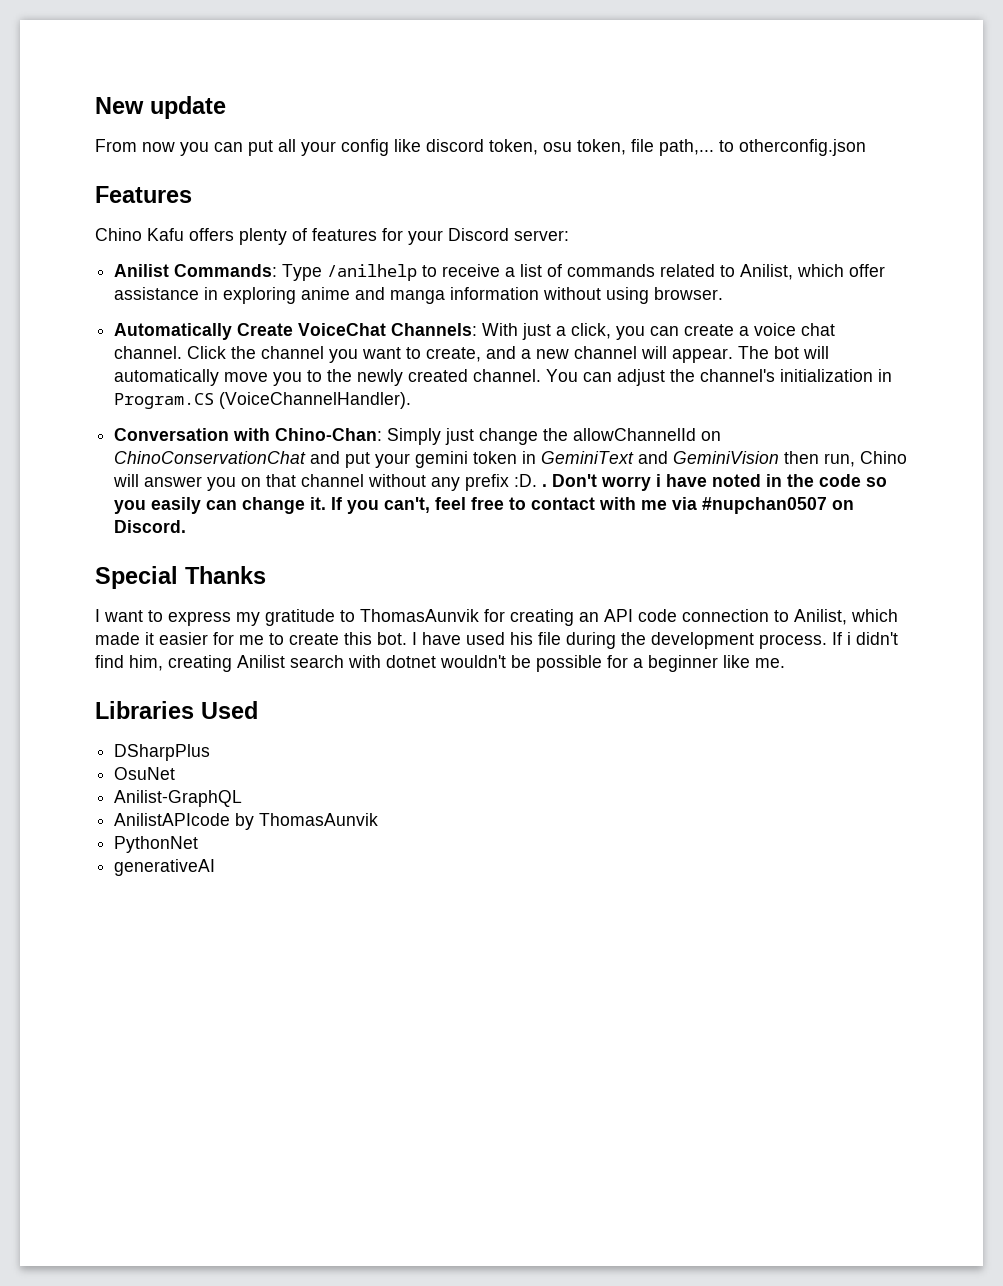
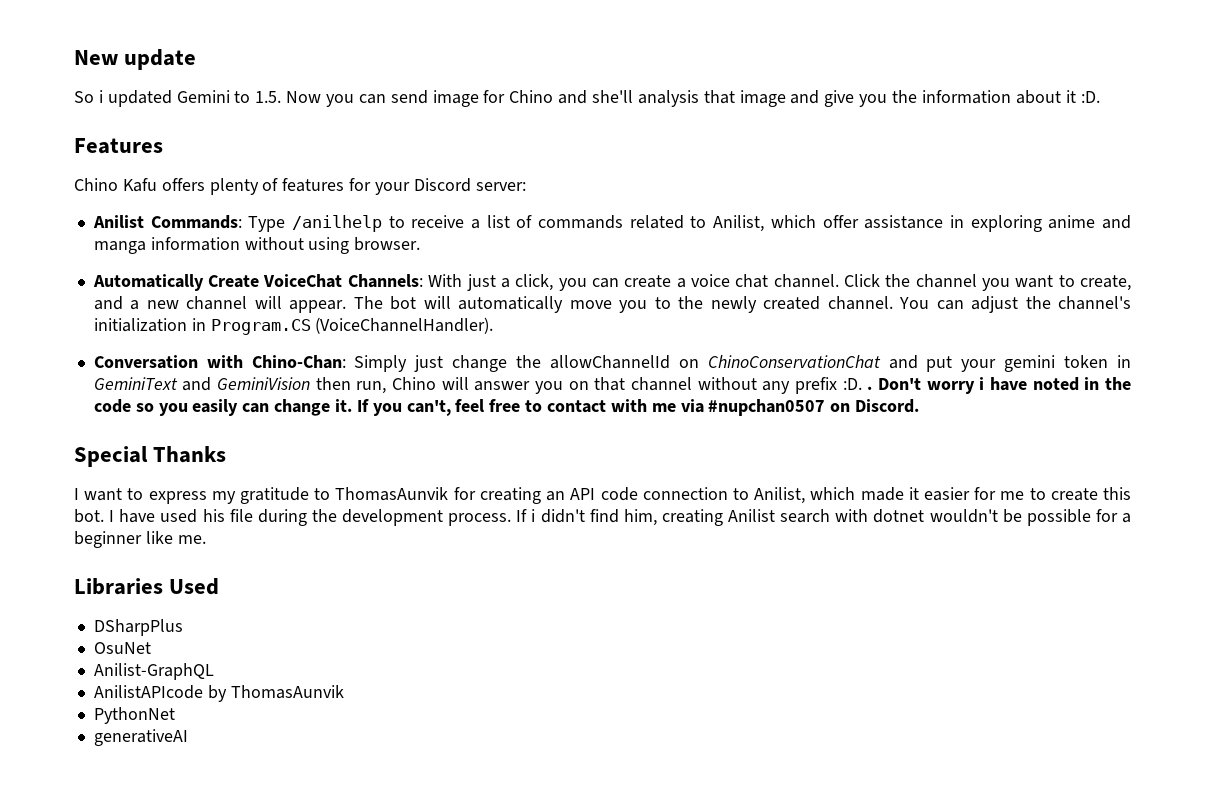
- From now you can put all your config like discord token, osu token, file path,... to otherconfig.json
+ So i updated Gemini to 1.5. Now you can send image for Chino and she'll analysis that image and give you the information about it :D.

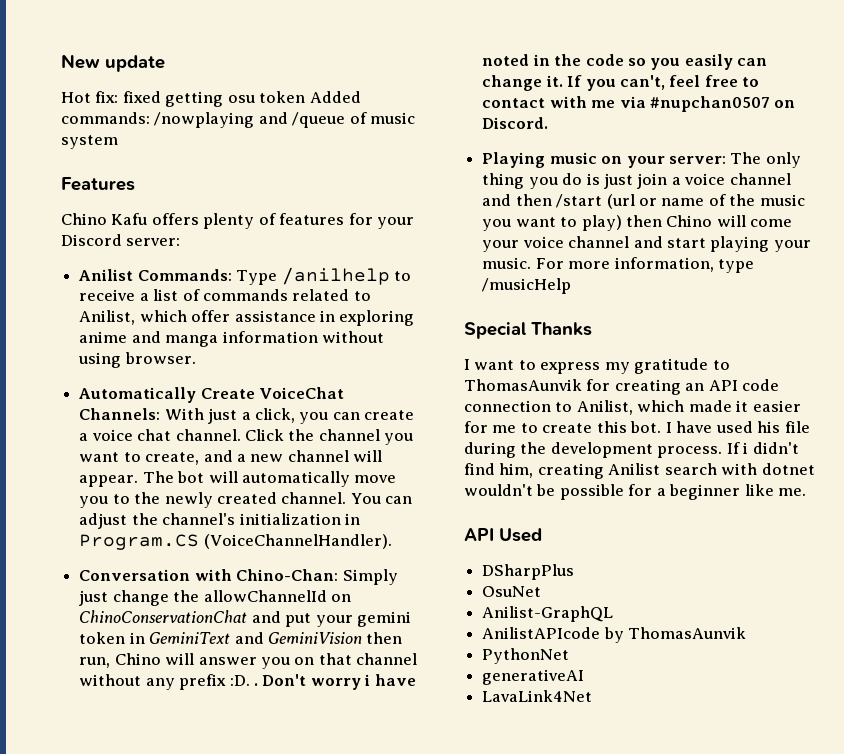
- So i updated Gemini to 1.5. Now you can send image for Chino and she'll analysis that image and give you the information about it :D.
+ Hot fix: fixed getting osu token Added commands: /nowplaying and /queue of music system
+ Playing music on your server: The only thing you do is just join a voice channel and then /start (url or name of the music you want to play) then Chino will come your voice channel and start playing your music. For more information, type /musicHelp
- Libraries Used
+ API Used
+ LavaLink4Net

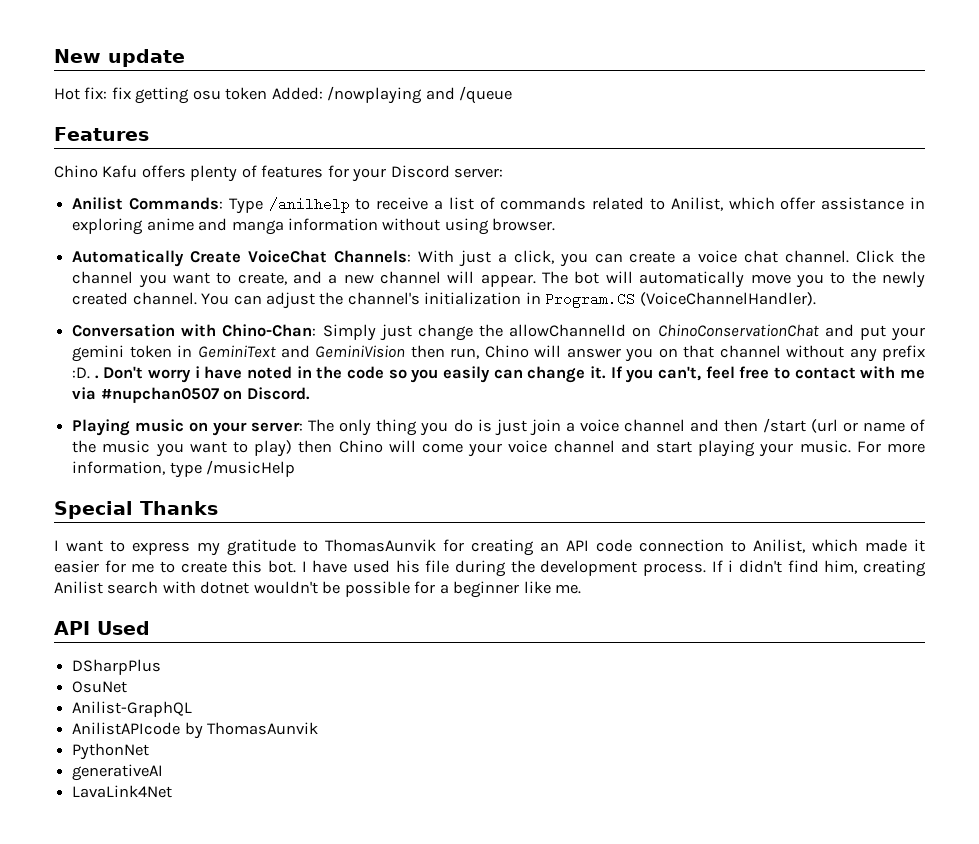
- Hot fix: fixed getting osu token Added commands: /nowplaying and /queue of music system
+ Hot fix: fix getting osu token Added: /nowplaying and /queue

